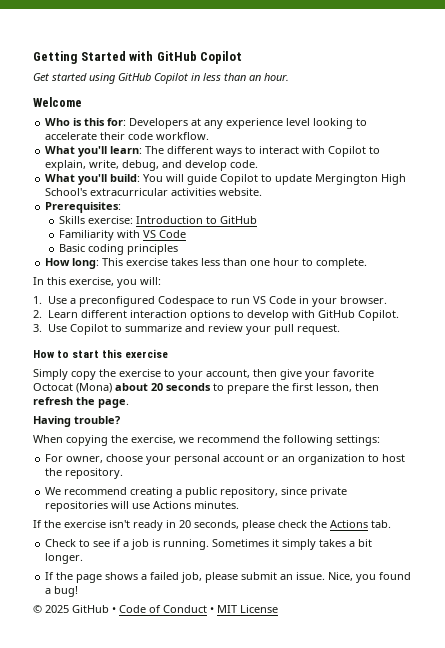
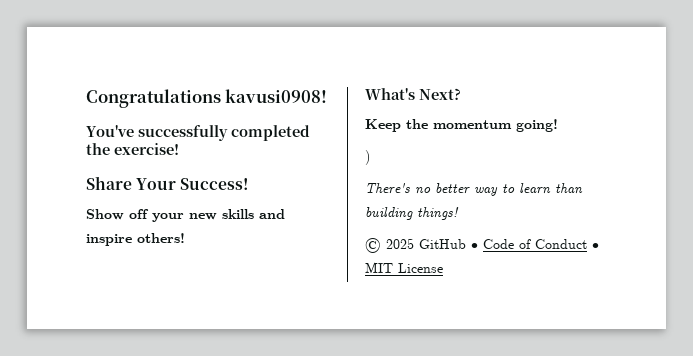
- Getting Started with GitHub Copilot
- Get started using GitHub Copilot in less than an hour.
- Welcome
- Who is this for: Developers at any experience level looking to accelerate their code workflow.
- What you'll learn: The different ways to interact with Copilot to explain, write, debug, and develop code.
- What you'll build: You will guide Copilot to update Mergington High School's extracurricular activities website.
- Prerequisites:
- Skills exercise: Introduction to GitHub
- Familiarity with VS Code
- Basic coding principles
- How long: This exercise takes less than one hour to complete.
- In this exercise, you will:
- 1. Use a preconfigured Codespace to run VS Code in your browser.
- 2. Learn different interaction options to develop with GitHub Copilot.
- 3. Use Copilot to summarize and review your pull request.
- How to start this exercise
- Simply copy the exercise to your account, then give your favorite Octocat (Mona) about 20 seconds to prepare the first lesson, then refresh the page.
- Having trouble?
- When copying the exercise, we recommend the following settings:
- For owner, choose your personal account or an organization to host the repository.
- We recommend creating a public repository, since private repositories will use Actions minutes.
- If the exercise isn't ready in 20 seconds, please check the Actions tab.
- Check to see if a job is running. Sometimes it simply takes a bit longer.
- If the page shows a failed job, please submit an issue. Nice, you found a bug!
+ Congratulations kavusi0908!
+ You've successfully completed the exercise!
+ Share Your Success!
+ Show off your new skills and inspire others!
+ What's Next?
+ Keep the momentum going!
+ )
+ There's no better way to learn than building things!

